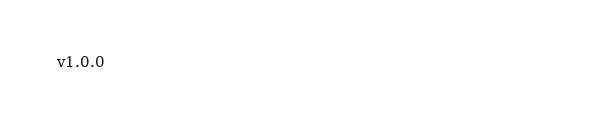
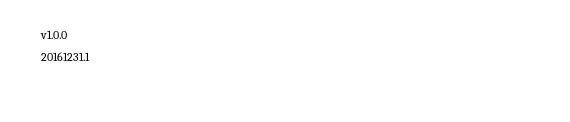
+ 20161231.1

